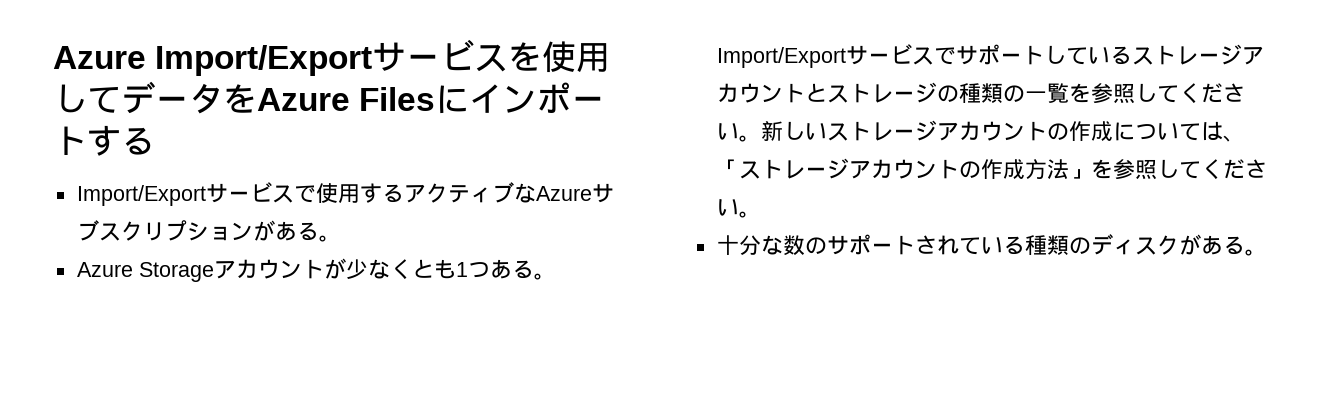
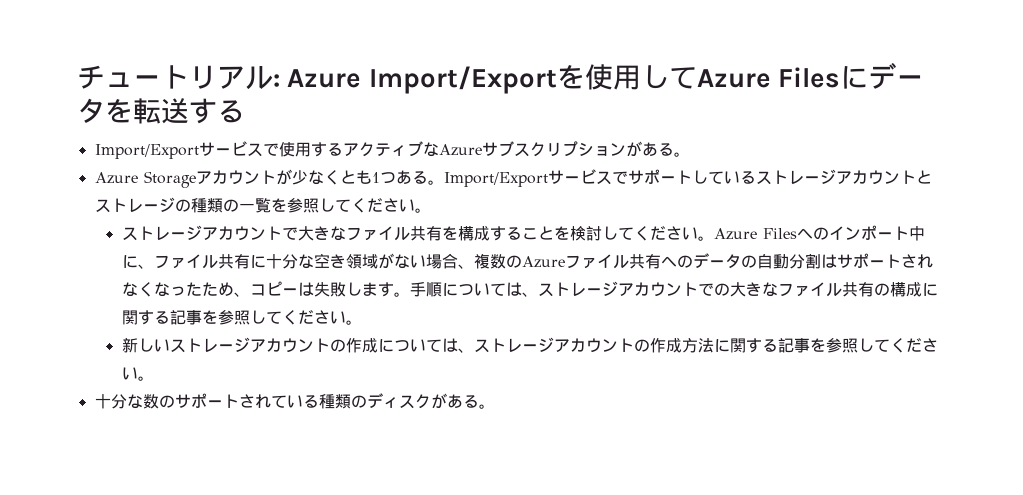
- Azure Import/Exportサービスを使用してデータをAzure Filesにインポートする
+ チュートリアル: Azure Import/Exportを使用してAzure Filesにデータを転送する
- Import/Exportサービスでサポートしているストレージアカウントとストレージの種類の一覧を参照してください。新しいストレージアカウントの作成については、「ストレージアカウントの作成方法」を参照してください。
+ Import/Exportサービスでサポートしているストレージアカウントとストレージの種類の一覧を参照してください。
+ ストレージアカウントで大きなファイル共有を構成することを検討してください。Azure Filesへのインポート中に、ファイル共有に十分な空き領域がない場合、複数のAzureファイル共有へのデータの自動分割はサポートされなくなったため、コピーは失敗します。手順については、ストレージアカウントでの大きなファイル共有の構成に関する記事を参照してください。
+ 新しいストレージアカウントの作成については、ストレージアカウントの作成方法に関する記事を参照してください。

